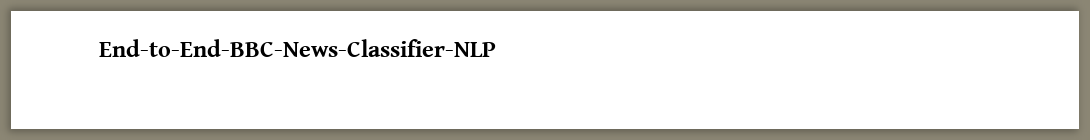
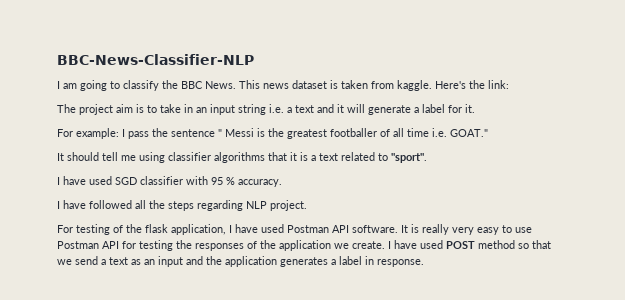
- End-to-End-BBC-News-Classifier-NLP
+ BBC-News-Classifier-NLP
+ I am going to classify the BBC News. This news dataset is taken from kaggle. Here's the link:
+ The project aim is to take in an input string i.e. a text and it will generate a label for it.
+ For example: I pass the sentence " Messi is the greatest footballer of all time i.e. GOAT."
+ It should tell me using classifier algorithms that it is a text related to "sport".
+ I have used SGD classifier with 95 % accuracy.
+ I have followed all the steps regarding NLP project.
+ For testing of the flask application, I have used Postman API software. It is really very easy to use Postman API for testing the responses of the application we create. I have used POST method so that we send a text as an input and the application generates a label in response.

